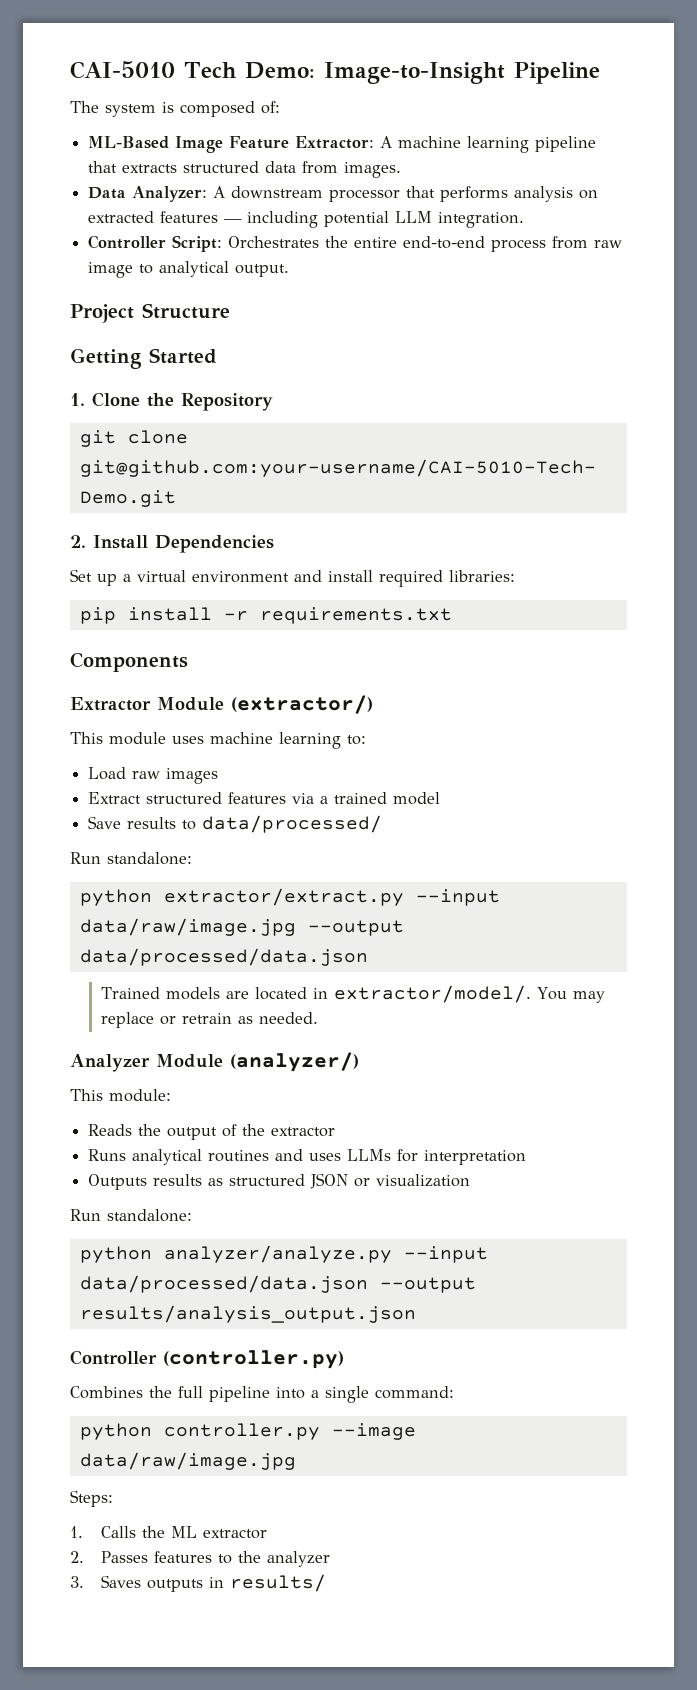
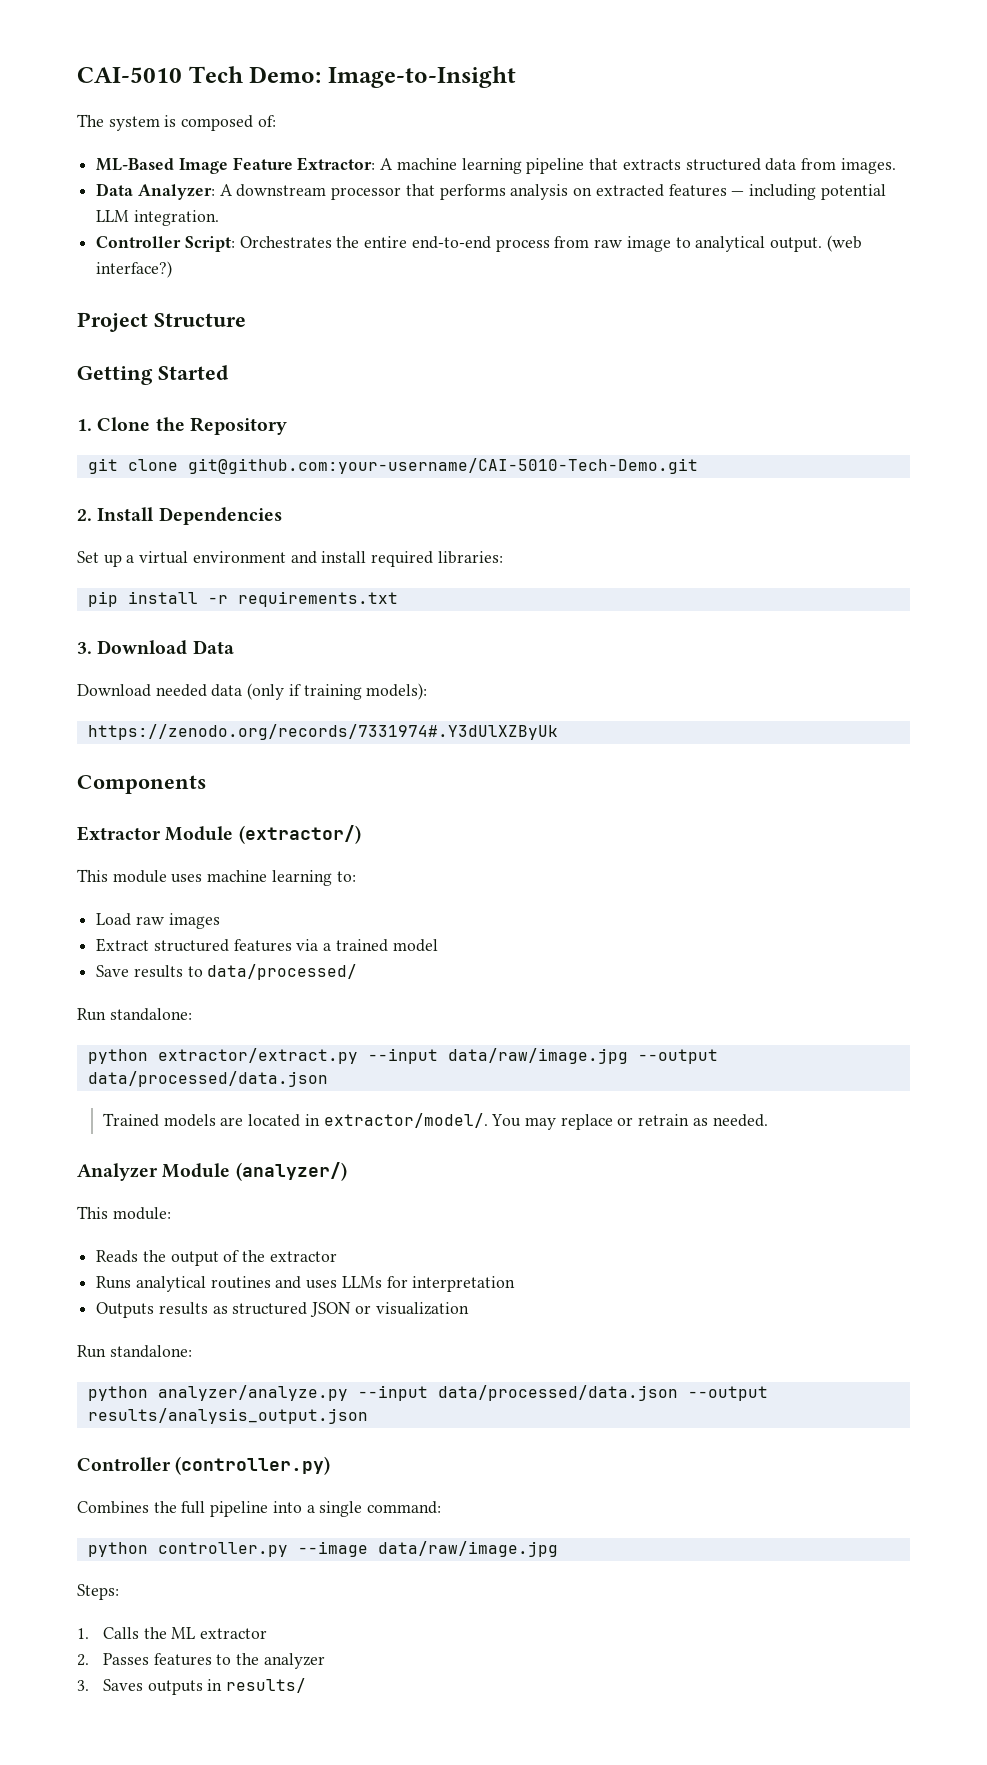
- CAI-5010 Tech Demo: Image-to-Insight Pipeline
+ CAI-5010 Tech Demo: Image-to-Insight
+ (web interface?)
+ 3. Download Data
+ Download needed data (only if training models):
+ https://zenodo.org/records/7331974#.Y3dUlXZByUk

